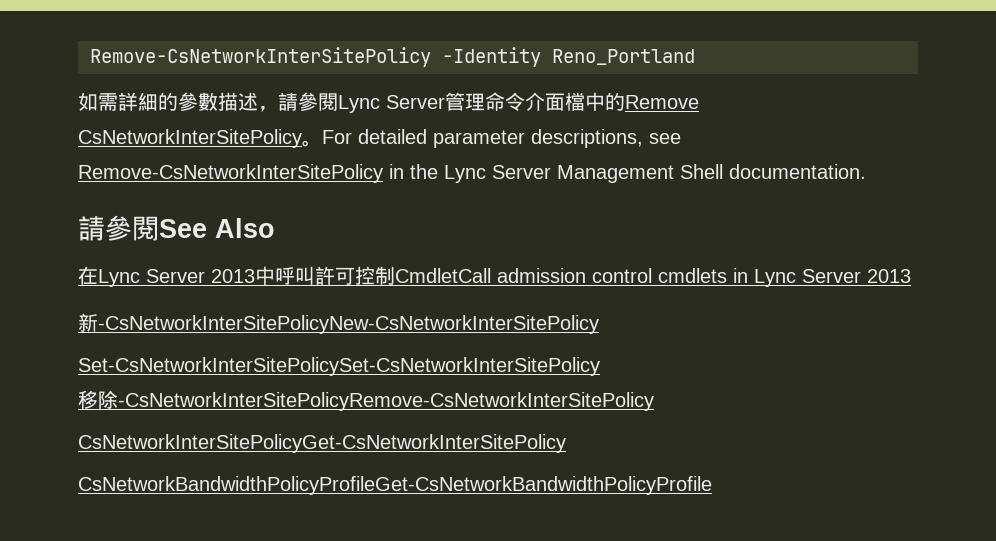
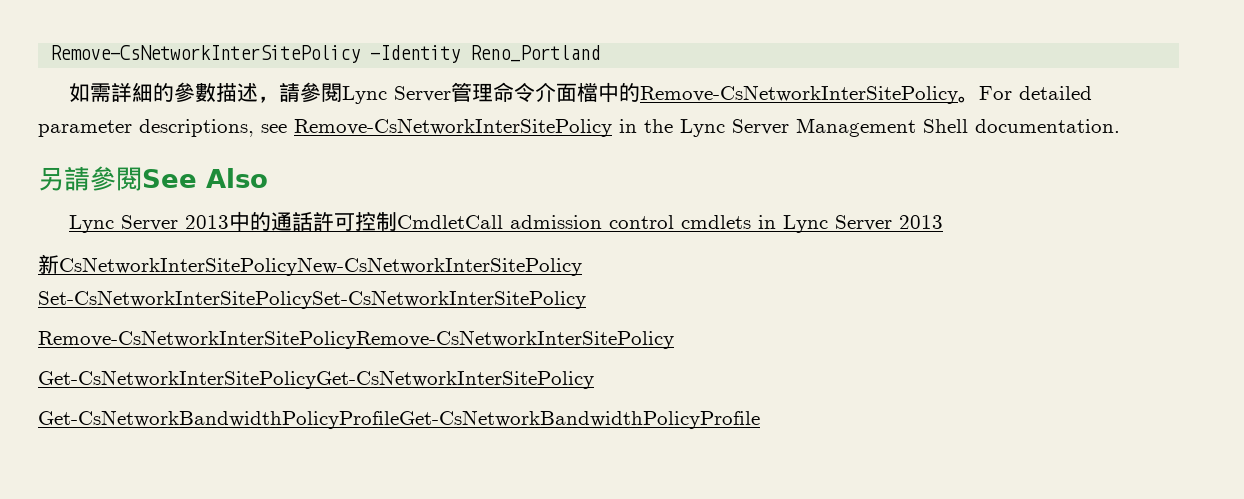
- 如需詳細的參數描述，請參閱Lync Server管理命令介面檔中的Remove CsNetworkInterSitePolicy。
+ 如需詳細的參數描述，請參閱Lync Server管理命令介面檔中的Remove-CsNetworkInterSitePolicy。
- 請參閱See Also
+ 另請參閱See Also
- 在Lync Server 2013中呼叫許可控制CmdletCall admission control cmdlets in Lync Server 2013
+ Lync Server 2013中的通話許可控制CmdletCall admission control cmdlets in Lync Server 2013
- 新-CsNetworkInterSitePolicyNew-CsNetworkInterSitePolicy
+ 新CsNetworkInterSitePolicyNew-CsNetworkInterSitePolicy
- 移除-CsNetworkInterSitePolicyRemove-CsNetworkInterSitePolicy
- CsNetworkInterSitePolicyGet-CsNetworkInterSitePolicy
- CsNetworkBandwidthPolicyProfileGet-CsNetworkBandwidthPolicyProfile
+ Remove-CsNetworkInterSitePolicyRemove-CsNetworkInterSitePolicy
+ Get-CsNetworkInterSitePolicyGet-CsNetworkInterSitePolicy
+ Get-CsNetworkBandwidthPolicyProfileGet-CsNetworkBandwidthPolicyProfile

